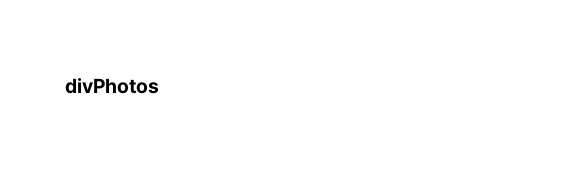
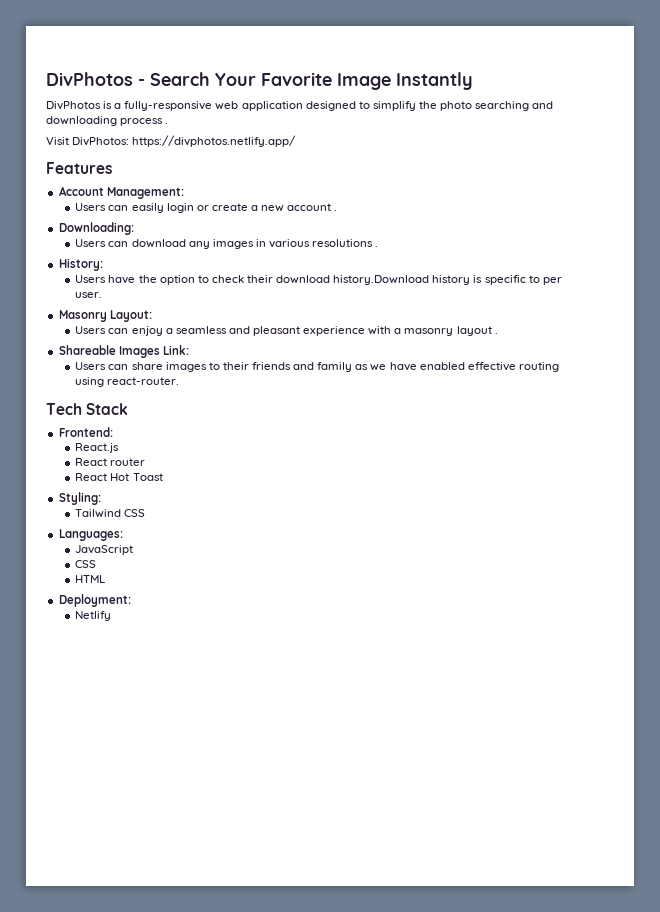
- divPhotos
+ DivPhotos - Search Your Favorite Image Instantly
+ DivPhotos is a fully-responsive web application designed to simplify the photo searching and downloading process .
+ Visit DivPhotos: https://divphotos.netlify.app/
+ Features
+ Account Management:
+ Users can easily login or create a new account .
+ Downloading:
+ Users can download any images in various resolutions .
+ History:
+ Users have the option to check their download history.Download history is specific to per user.
+ Masonry Layout:
+ Users can enjoy a seamless and pleasant experience with a masonry layout .
+ Shareable Images Link:
+ Users can share images to their friends and family as we have enabled effective routing using react-router.
+ Tech Stack
+ Frontend:
+ React.js
+ React router
+ React Hot Toast
+ Styling:
+ Tailwind CSS
+ Languages:
+ JavaScript
+ CSS
+ HTML
+ Deployment:
+ Netlify

